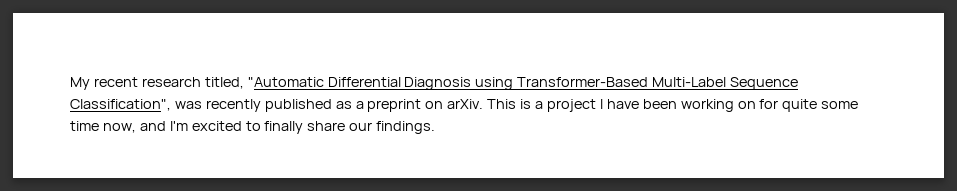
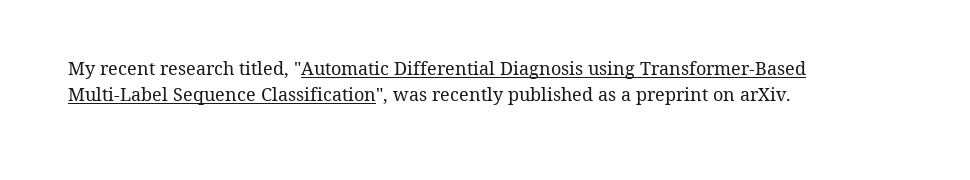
- This is a project I have been working on for quite some time now, and I'm excited to finally share our findings.

